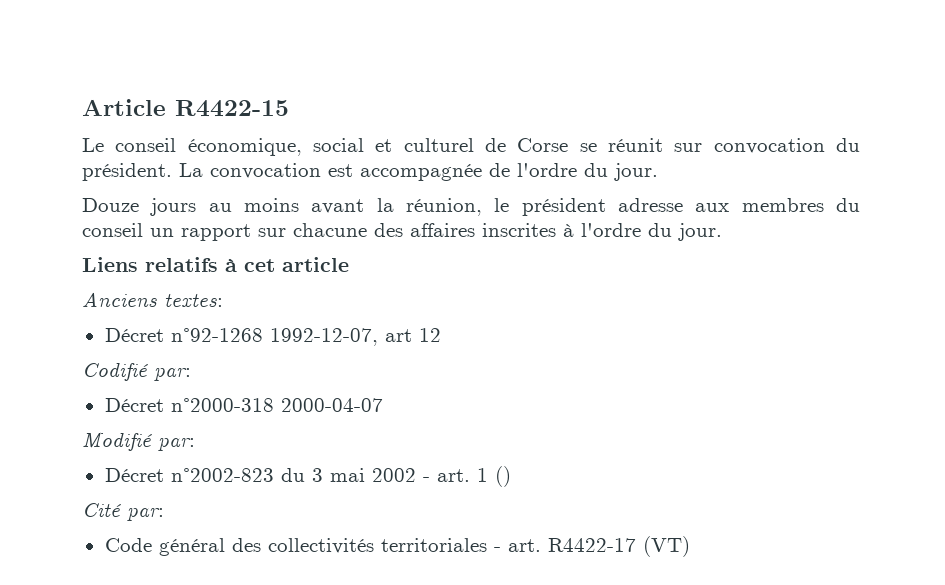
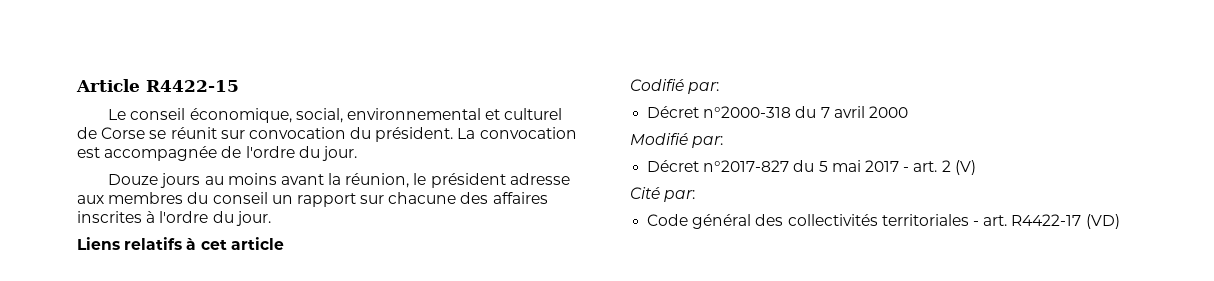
- Le conseil économique, social et culturel de Corse se réunit sur convocation du président.
+ Le conseil économique, social, environnemental et culturel de Corse se réunit sur convocation du président.
- Anciens textes:
- Décret n°92-1268 1992-12-07, art 12
- Décret n°2000-318 2000-04-07
+ Décret n°2000-318 du 7 avril 2000
- Décret n°2002-823 du 3 mai 2002 - art. 1 ()
+ Décret n°2017-827 du 5 mai 2017 - art. 2 (V)
- Code général des collectivités territoriales - art. R4422-17 (VT)
+ Code général des collectivités territoriales - art. R4422-17 (VD)

